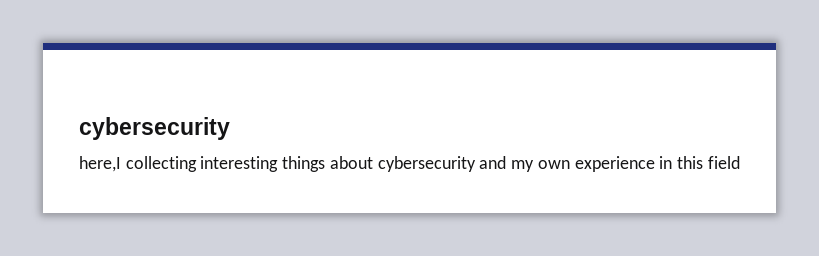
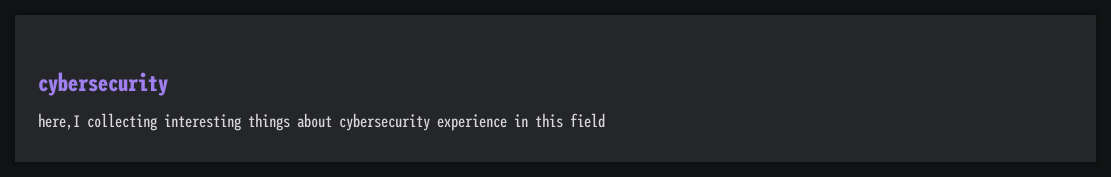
- here,I collecting interesting things about cybersecurity and my own experience in this field
+ here,I collecting interesting things about cybersecurity experience in this field

